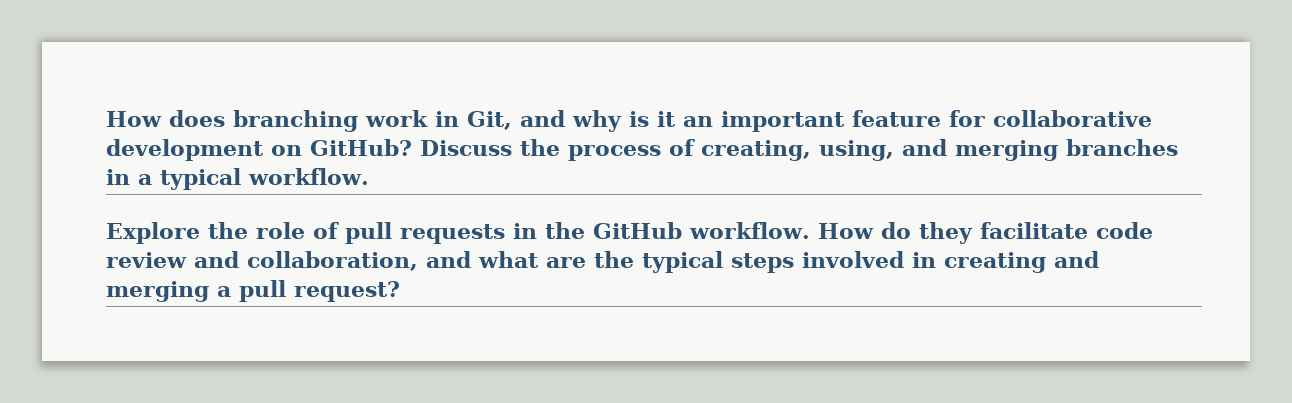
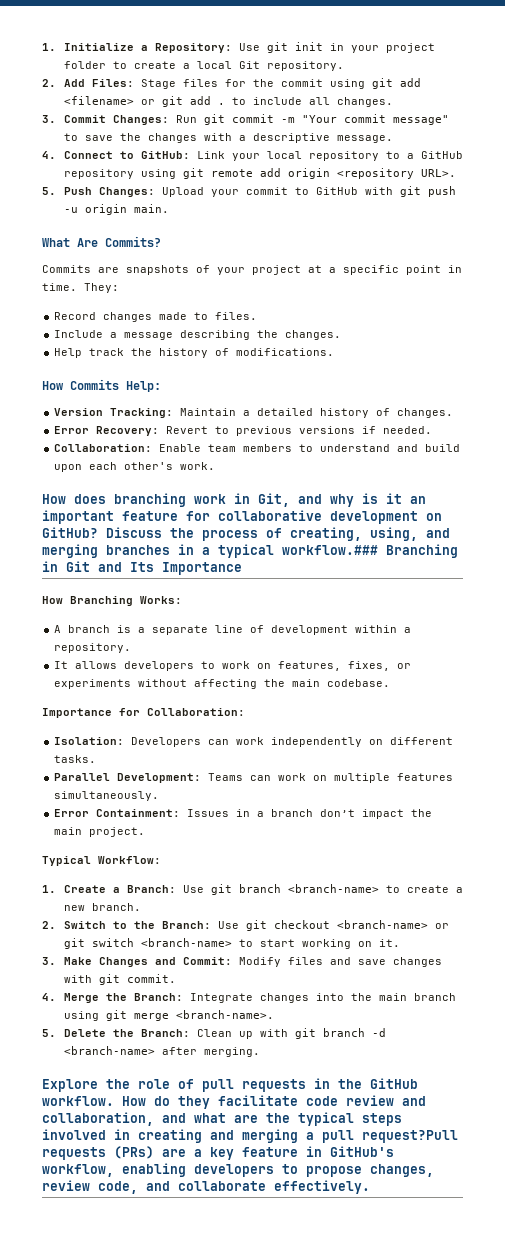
+ 1. Initialize a Repository: Use git init in your project folder to create a local Git repository.
+ 2. Add Files: Stage files for the commit using git add <filename> or git add . to include all changes.
+ 3. Commit Changes: Run git commit -m "Your commit message" to save the changes with a descriptive message.
+ 4. Connect to GitHub: Link your local repository to a GitHub repository using git remote add origin <repository URL>.
+ 5. Push Changes: Upload your commit to GitHub with git push -u origin main.
+ What Are Commits?
+ Commits are snapshots of your project at a specific point in time. They:
+ Record changes made to files.
+ Include a message describing the changes.
+ Help track the history of modifications.
+ How Commits Help:
+ Version Tracking: Maintain a detailed history of changes.
+ Error Recovery: Revert to previous versions if needed.
+ Collaboration: Enable team members to understand and build upon each other's work.
- Discuss the process of creating, using, and merging branches in a typical workflow.
+ Discuss the process of creating, using, and merging branches in a typical workflow.### Branching in Git and Its Importance
+ How Branching Works:
+ A branch is a separate line of development within a repository.
+ It allows developers to work on features, fixes, or experiments without affecting the main codebase.
+ Importance for Collaboration:
+ Isolation: Developers can work independently on different tasks.
+ Parallel Development: Teams can work on multiple features simultaneously.
+ Error Containment: Issues in a branch don’t impact the main project.
+ Typical Workflow:
+ 1. Create a Branch: Use git branch <branch-name> to create a new branch.
+ 2. Switch to the Branch: Use git checkout <branch-name> or git switch <branch-name> to start working on it.
+ 3. Make Changes and Commit: Modify files and save changes with git commit.
+ 4. Merge the Branch: Integrate changes into the main branch using git merge <branch-name>.
+ 5. Delete the Branch: Clean up with git branch -d <branch-name> after merging.
- How do they facilitate code review and collaboration, and what are the typical steps involved in creating and merging a pull request?
+ How do they facilitate code review and collaboration, and what are the typical steps involved in creating and merging a pull request?Pull requests (PRs) are a key feature in GitHub's workflow, enabling developers to propose changes, review code, and collaborate effectively.

